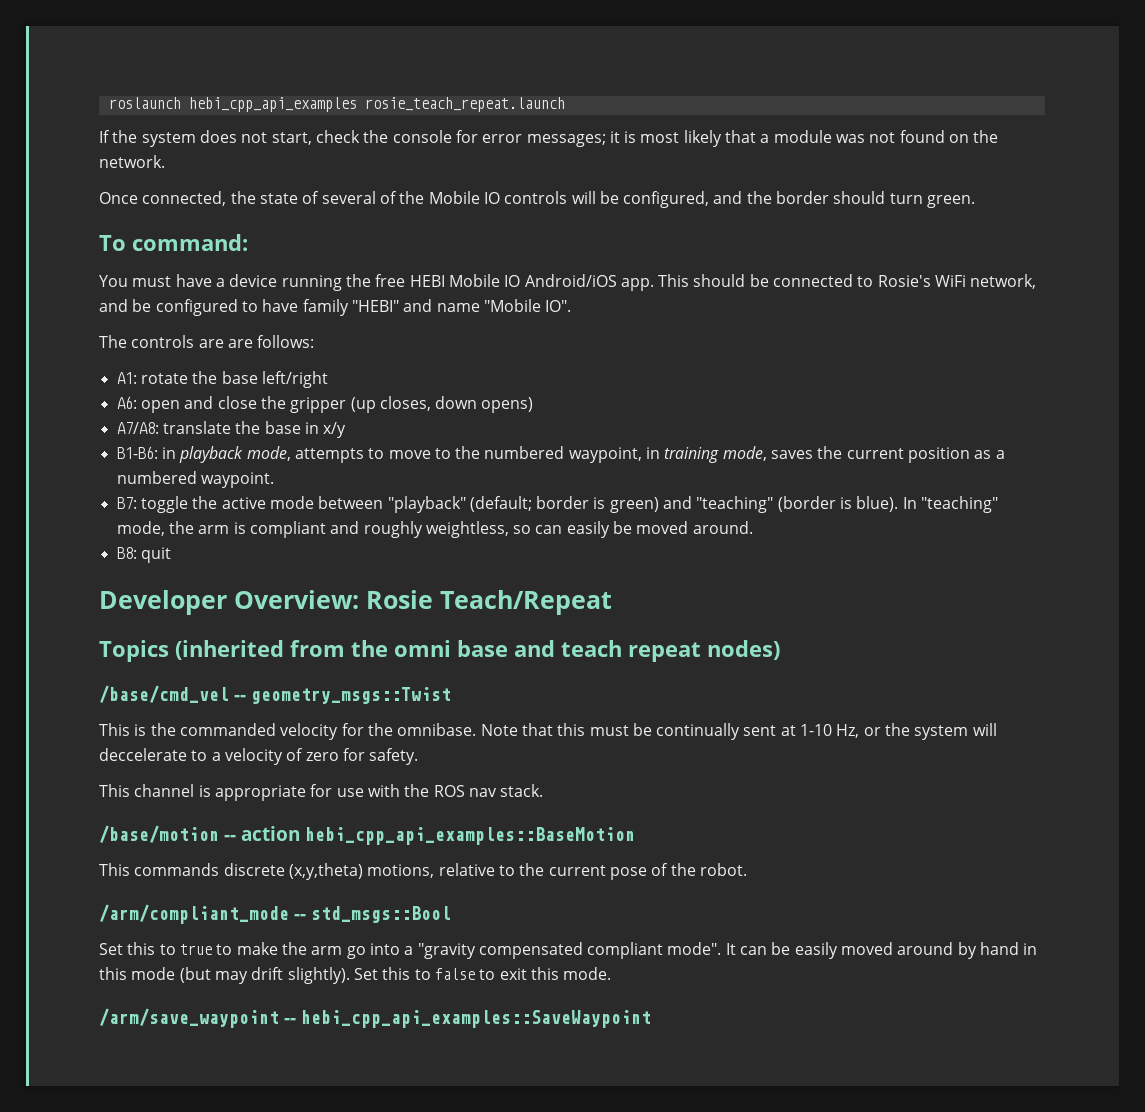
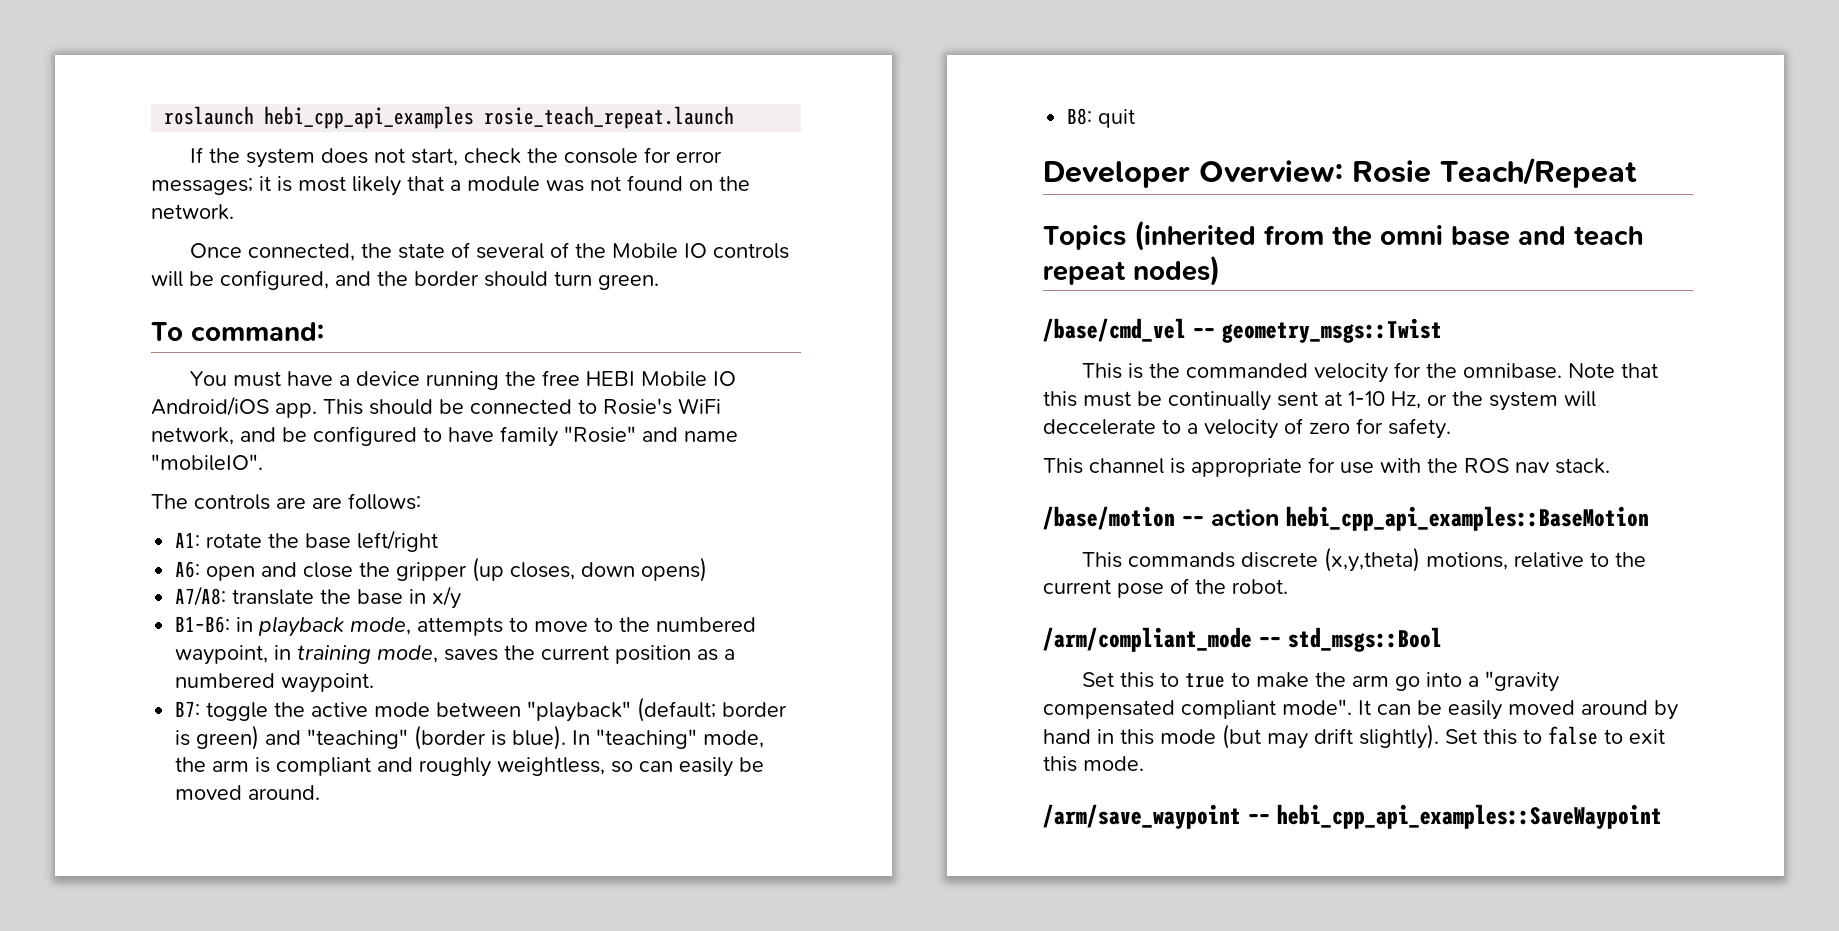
- This should be connected to Rosie's WiFi network, and be configured to have family "HEBI" and name "Mobile IO".
+ This should be connected to Rosie's WiFi network, and be configured to have family "Rosie" and name "mobileIO".

